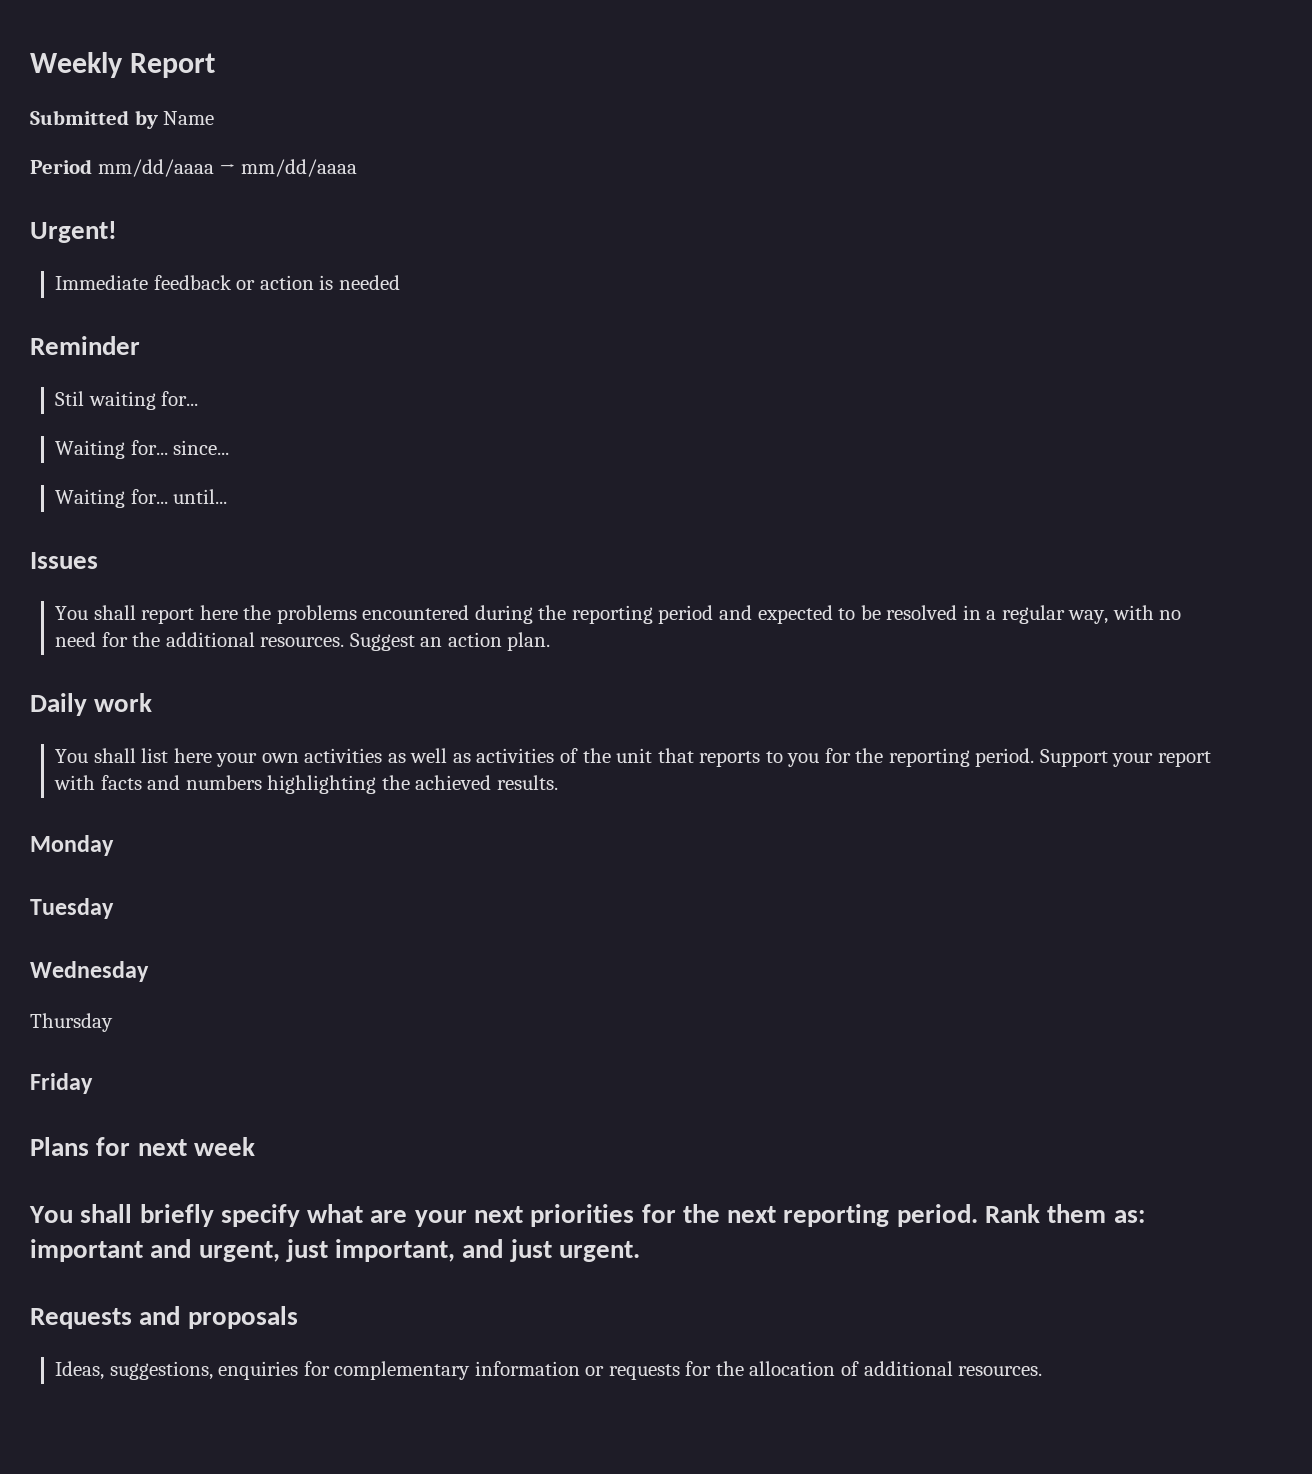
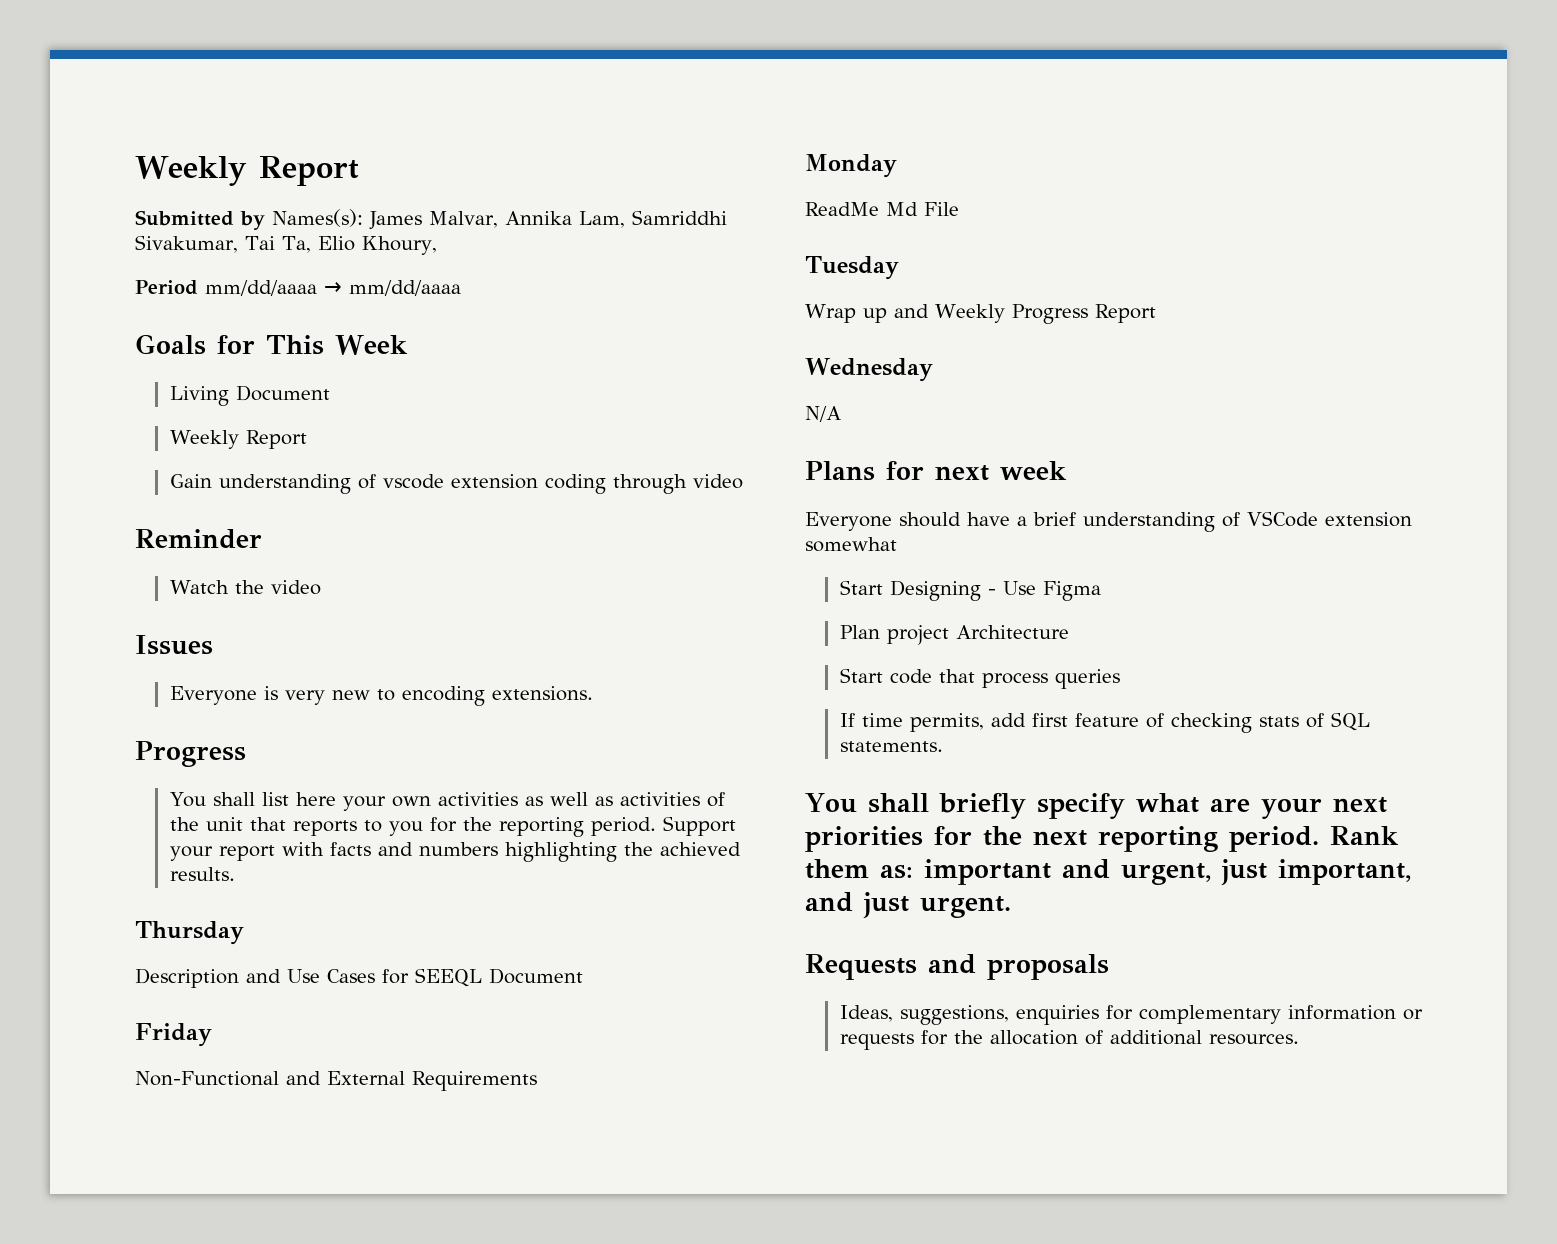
- Submitted by Name
+ Submitted by Names(s): James Malvar, Annika Lam, Samriddhi Sivakumar, Tai Ta, Elio Khoury,
  Period mm/dd/aaaa → mm/dd/aaaa
- Urgent!
- Immediate feedback or action is needed
+ Goals for This Week
+ Living Document
+ Weekly Report
+ Gain understanding of vscode extension coding through video
  Reminder
- Stil waiting for...
- Waiting for... since...
- Waiting for... until...
+ Watch the video
  Issues
- You shall report here the problems encountered during the reporting period and expected to be resolved in a regular way, with no need for the additional resources. Suggest an action plan.
- Daily work
+ Everyone is very new to encoding extensions.
+ Progress
+ Thursday
+ Description and Use Cases for SEEQL Document
+ Friday
+ Non-Functional and External Requirements
  Monday
+ ReadMe Md File
  Tuesday
+ Wrap up and Weekly Progress Report
- Thursday
- Friday
+ N/A
+ Everyone should have a brief understanding of VSCode extension somewhat
+ Start Designing - Use Figma
+ Plan project Architecture
+ Start code that process queries
+ If time permits, add first feature of checking stats of SQL statements.

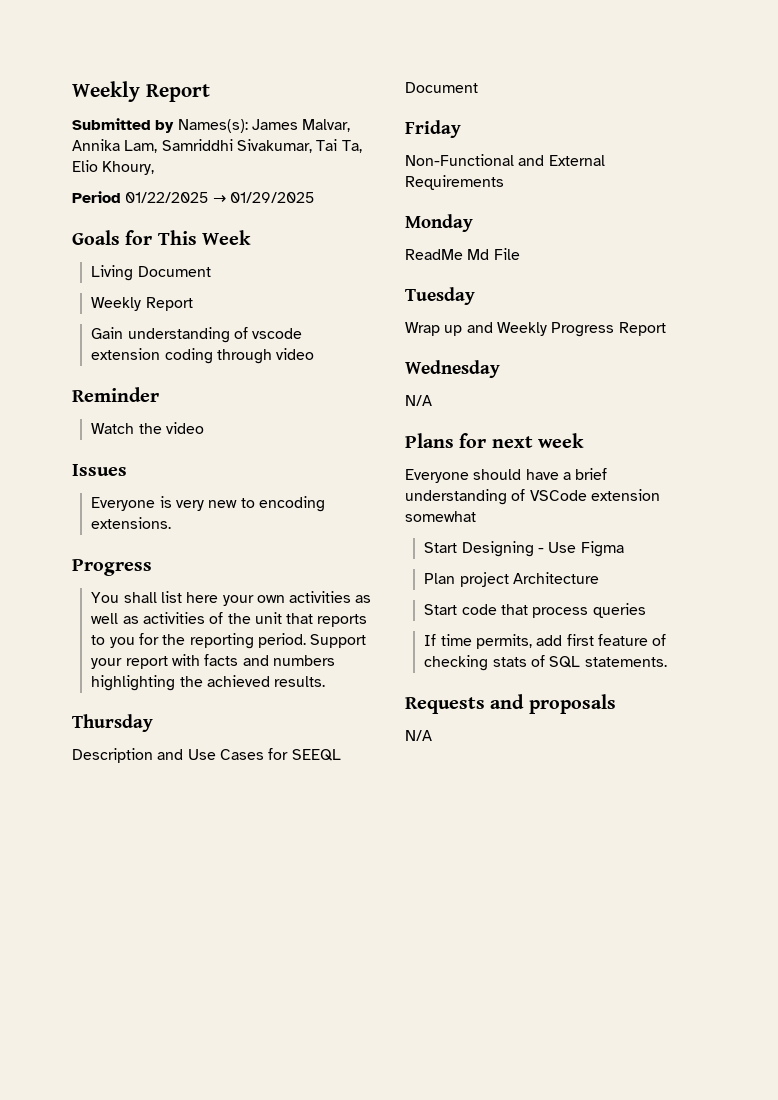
- Period mm/dd/aaaa → mm/dd/aaaa
+ Period 01/22/2025 → 01/29/2025
- You shall briefly specify what are your next priorities for the next reporting period. Rank them as: important and urgent, just important, and just urgent.
  Requests and proposals
- Ideas, suggestions, enquiries for complementary information or requests for the allocation of additional resources.
+ N/A

